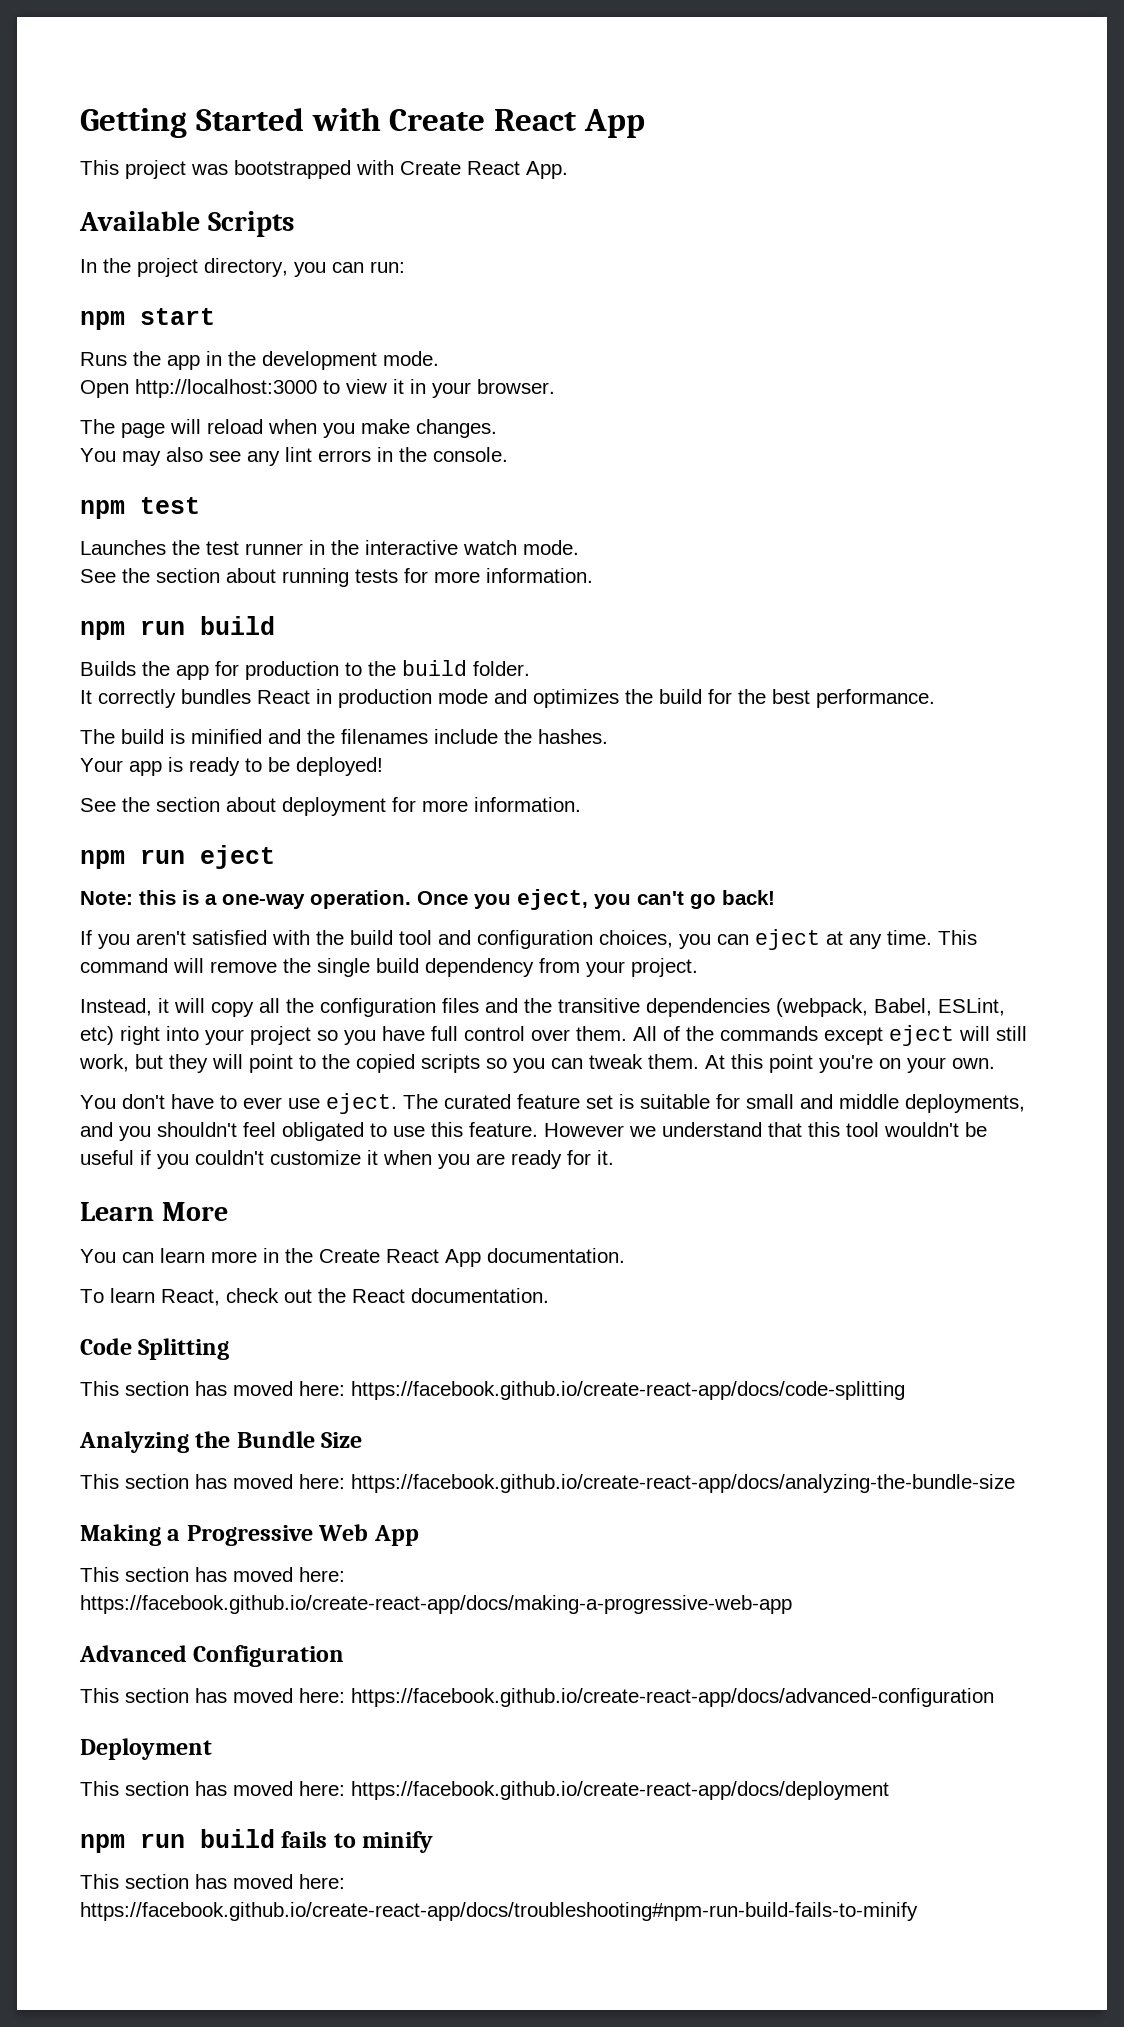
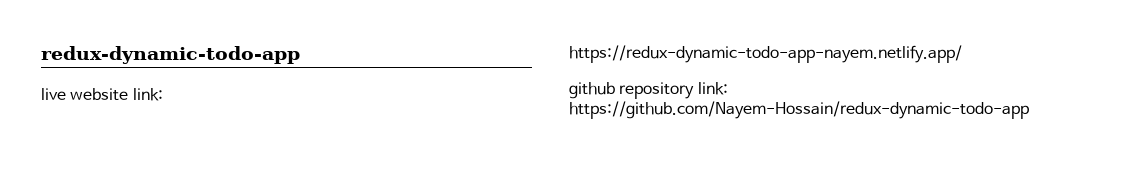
- Getting Started with Create React App
- This project was bootstrapped with Create React App.
- Available Scripts
- In the project directory, you can run:
- npm start
- Runs the app in the development mode.
- Open http://localhost:3000 to view it in your browser.
- The page will reload when you make changes.
- You may also see any lint errors in the console.
- npm test
- Launches the test runner in the interactive watch mode.
- See the section about running tests for more information.
- npm run build
- Builds the app for production to the build folder.
- It correctly bundles React in production mode and optimizes the build for the best performance.
- The build is minified and the filenames include the hashes.
- Your app is ready to be deployed!
- See the section about deployment for more information.
- npm run eject
- Note: this is a one-way operation. Once you eject, you can't go back!
- If you aren't satisfied with the build tool and configuration choices, you can eject at any time. This command will remove the single build dependency from your project.
- Instead, it will copy all the configuration files and the transitive dependencies (webpack, Babel, ESLint, etc) right into your project so you have full control over them. All of the commands except eject will still work, but they will point to the copied scripts so you can tweak them. At this point you're on your own.
- You don't have to ever use eject. The curated feature set is suitable for small and middle deployments, and you shouldn't feel obligated to use this feature. However we understand that this tool wouldn't be useful if you couldn't customize it when you are ready for it.
- Learn More
- You can learn more in the Create React App documentation.
- To learn React, check out the React documentation.
- Code Splitting
- This section has moved here: https://facebook.github.io/create-react-app/docs/code-splitting
- Analyzing the Bundle Size
- This section has moved here: https://facebook.github.io/create-react-app/docs/analyzing-the-bundle-size
- Making a Progressive Web App
- This section has moved here: https://facebook.github.io/create-react-app/docs/making-a-progressive-web-app
- Advanced Configuration
- This section has moved here: https://facebook.github.io/create-react-app/docs/advanced-configuration
- Deployment
- This section has moved here: https://facebook.github.io/create-react-app/docs/deployment
- npm run build fails to minify
- This section has moved here: https://facebook.github.io/create-react-app/docs/troubleshooting#npm-run-build-fails-to-minify
+ redux-dynamic-todo-app
+ live website link: https://redux-dynamic-todo-app-nayem.netlify.app/
+ github repository link: https://github.com/Nayem-Hossain/redux-dynamic-todo-app

